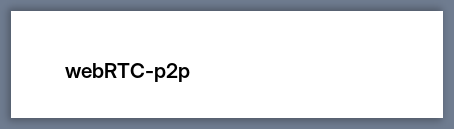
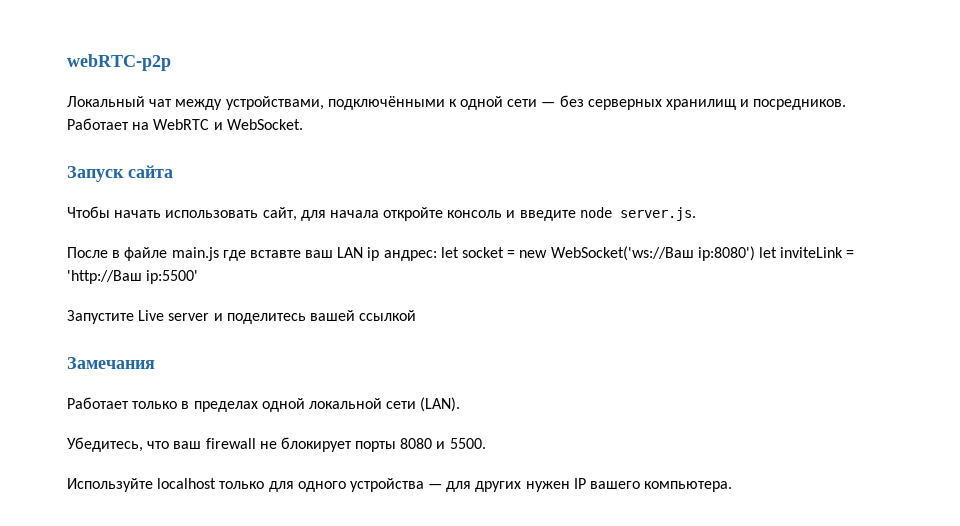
+ Локальный чат между устройствами, подключёнными к одной сети — без серверных хранилищ и посредников. Работает на WebRTC и WebSocket.
+ Запуск сайта
+ Чтобы начать использовать сайт, для начала откройте консоль и введите node server.js.
+ После в файле main.js где вставте ваш LAN ip андрес: let socket = new WebSocket('ws://Ваш ip:8080') let inviteLink = 'http://Ваш ip:5500'
+ Запустите Live server и поделитесь вашей ссылкой
+ Замечания
+ Работает только в пределах одной локальной сети (LAN).
+ Убедитесь, что ваш firewall не блокирует порты 8080 и 5500.
+ Используйте localhost только для одного устройства — для других нужен IP вашего компьютера.

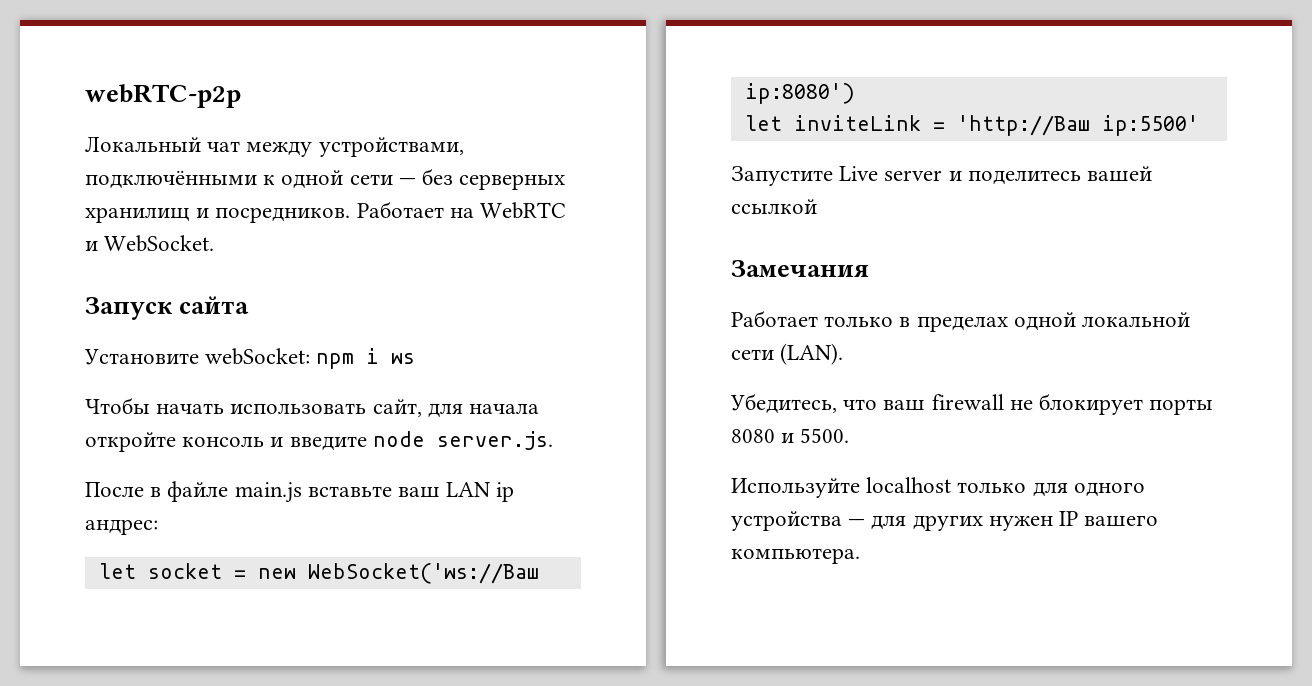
+ Установите webSocket: npm i ws
- После в файле main.js где вставте ваш LAN ip андрес: let socket = new WebSocket('ws://Ваш ip:8080') let inviteLink = 'http://Ваш ip:5500'
+ После в файле main.js вставьте ваш LAN ip андрес:
+ let socket = new WebSocket('ws://Ваш ip:8080')
+ let inviteLink = 'http://Ваш ip:5500'

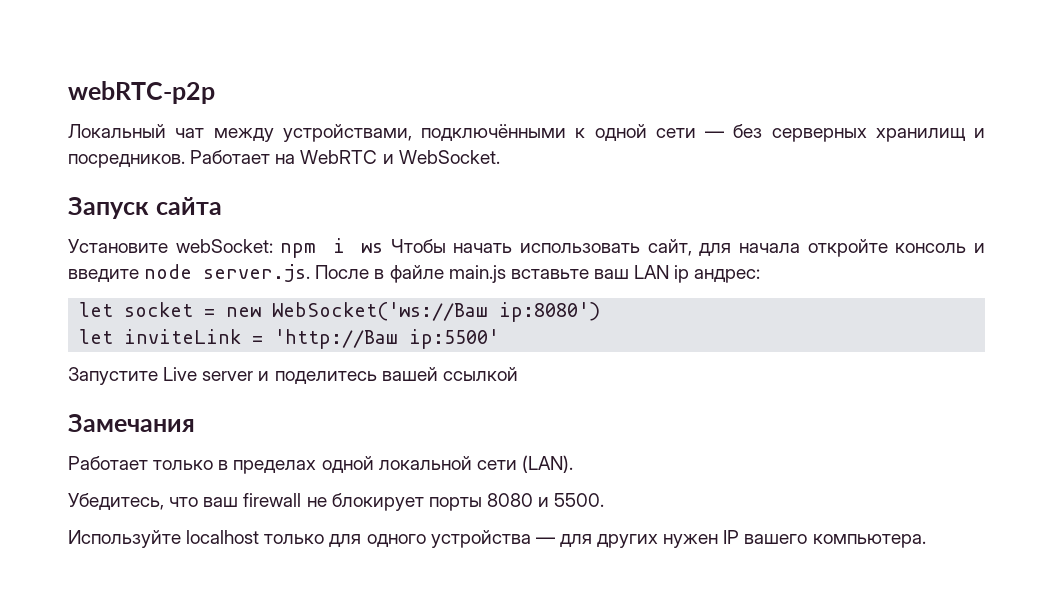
- Установите webSocket: npm i ws
- Чтобы начать использовать сайт, для начала откройте консоль и введите node server.js.
- После в файле main.js вставьте ваш LAN ip андрес:
+ Установите webSocket: npm i ws Чтобы начать использовать сайт, для начала откройте консоль и введите node server.js. После в файле main.js вставьте ваш LAN ip андрес:

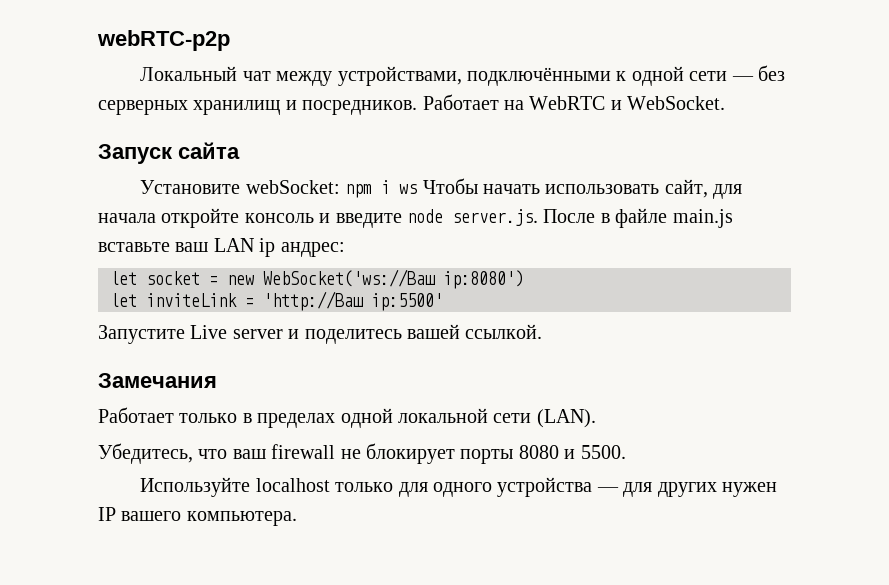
- Запустите Live server и поделитесь вашей ссылкой
+ Запустите Live server и поделитесь вашей ссылкой.

